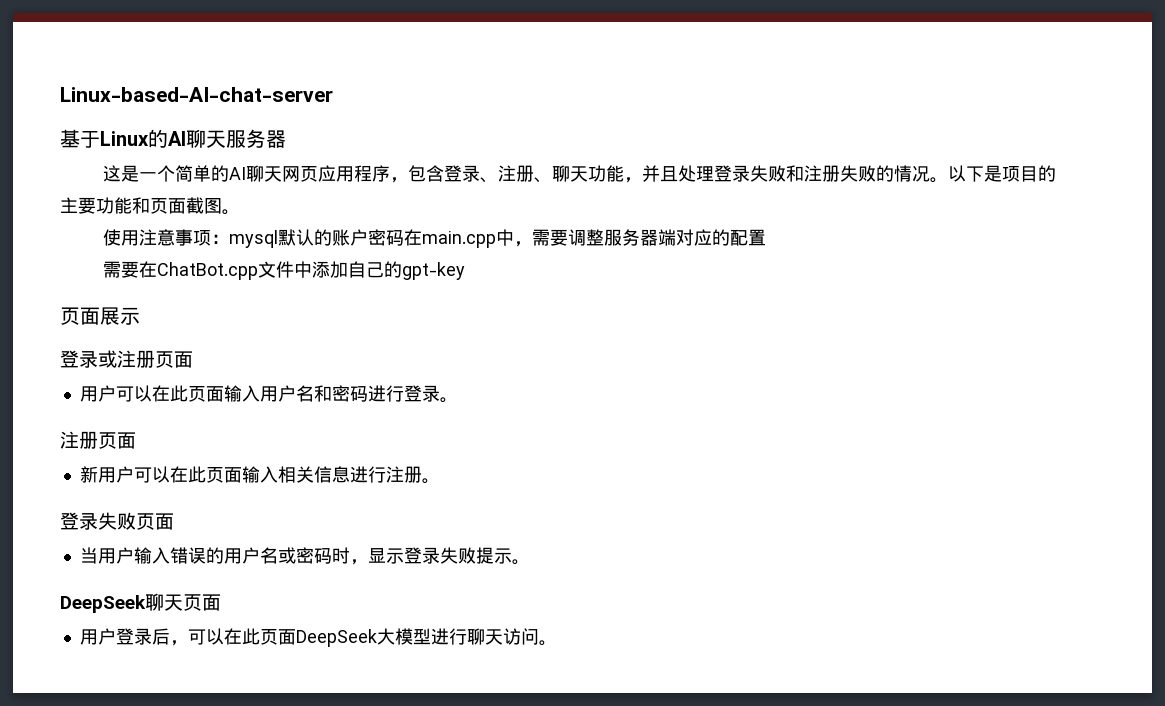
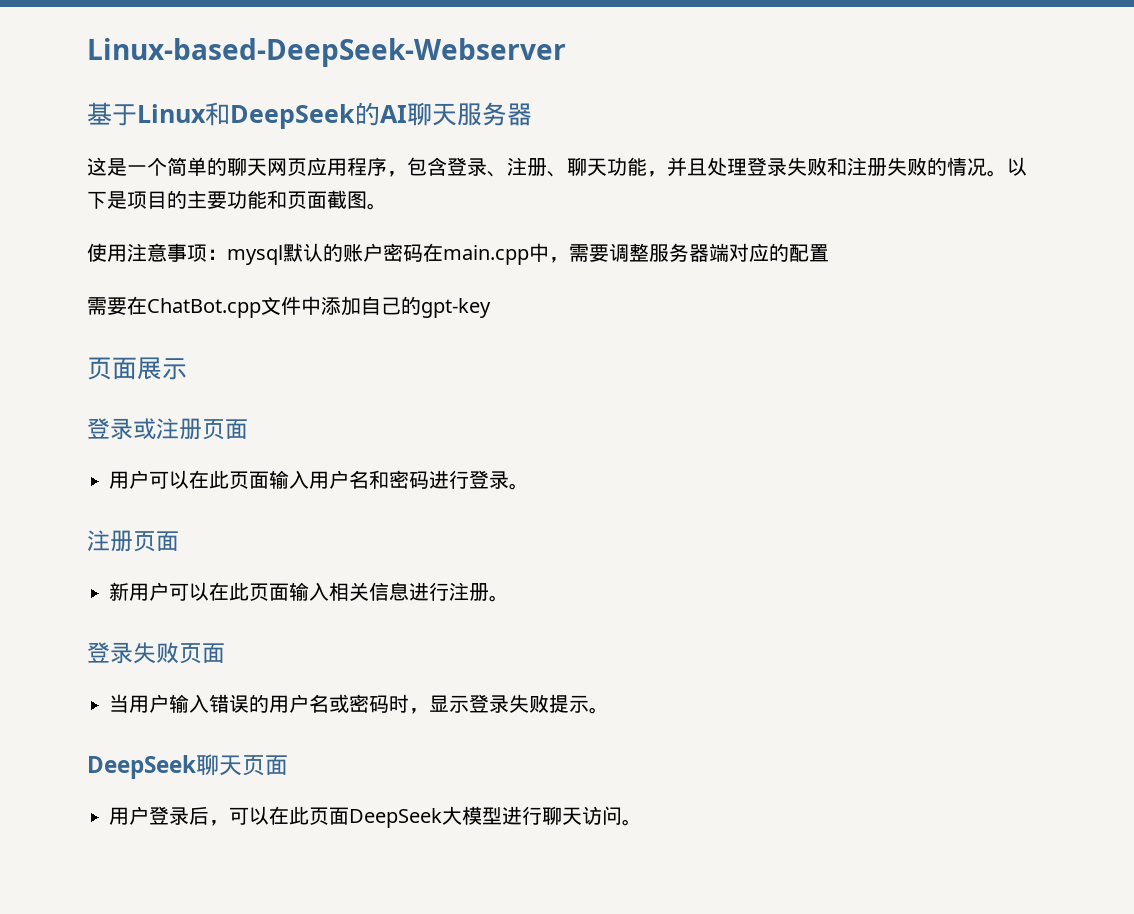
- Linux-based-AI-chat-server
+ Linux-based-DeepSeek-Webserver
- 基于Linux的AI聊天服务器
+ 基于Linux和DeepSeek的AI聊天服务器
- 这是一个简单的AI聊天网页应用程序，包含登录、注册、聊天功能，并且处理登录失败和注册失败的情况。
+ 这是一个简单的聊天网页应用程序，包含登录、注册、聊天功能，并且处理登录失败和注册失败的情况。

